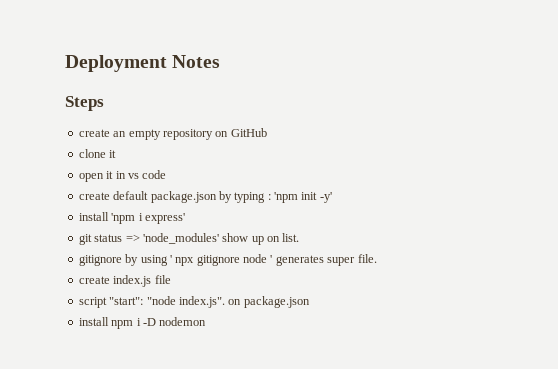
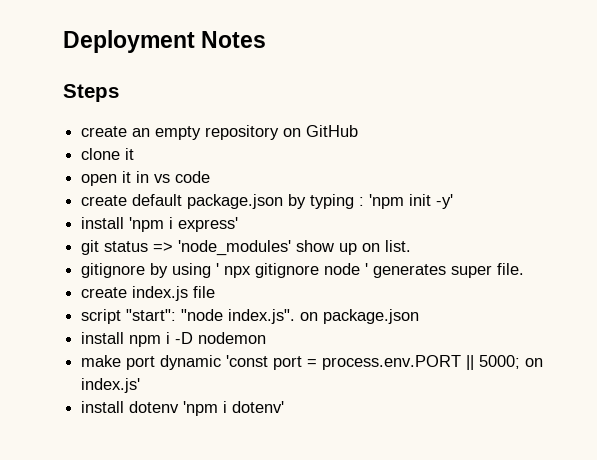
+ make port dynamic 'const port = process.env.PORT || 5000; on index.js'
+ install dotenv 'npm i dotenv'

